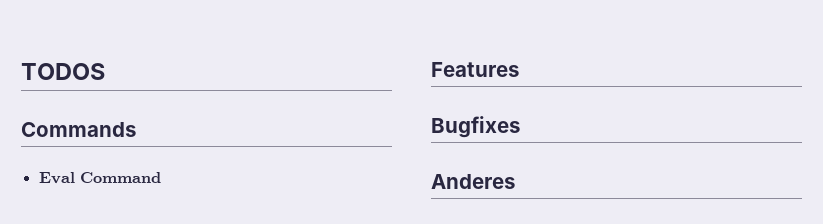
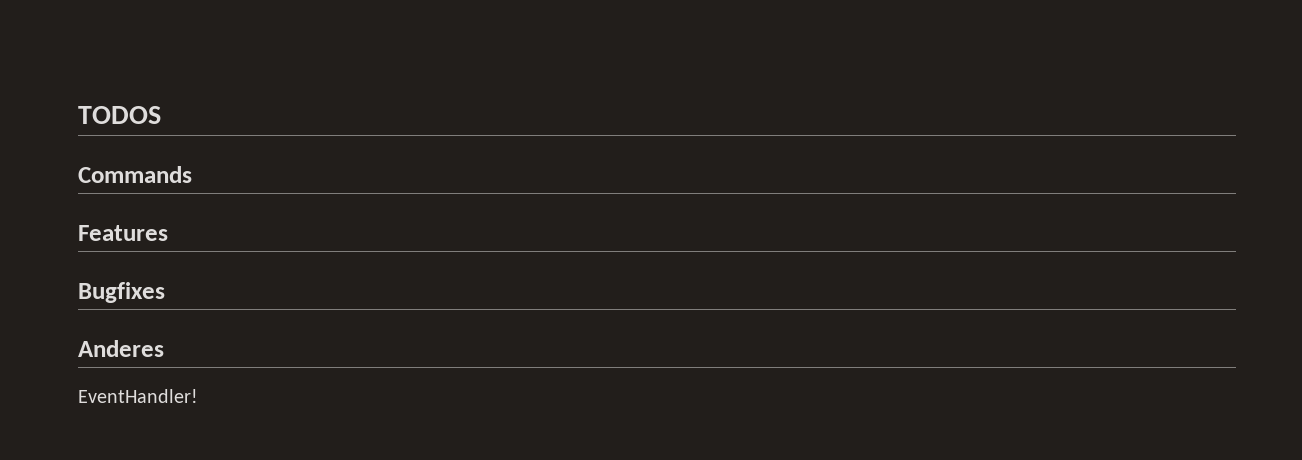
- Eval Command
+ EventHandler!

